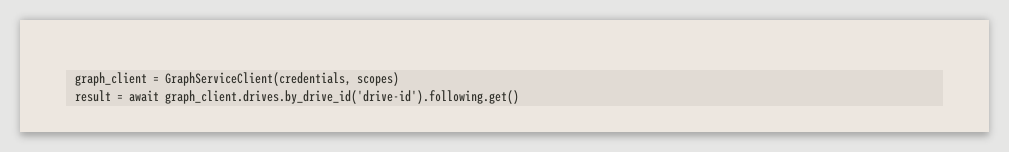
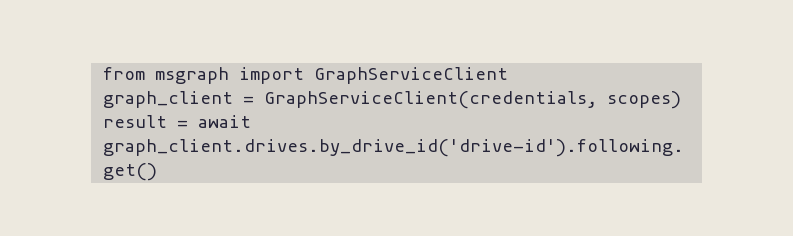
+ from msgraph import GraphServiceClient

